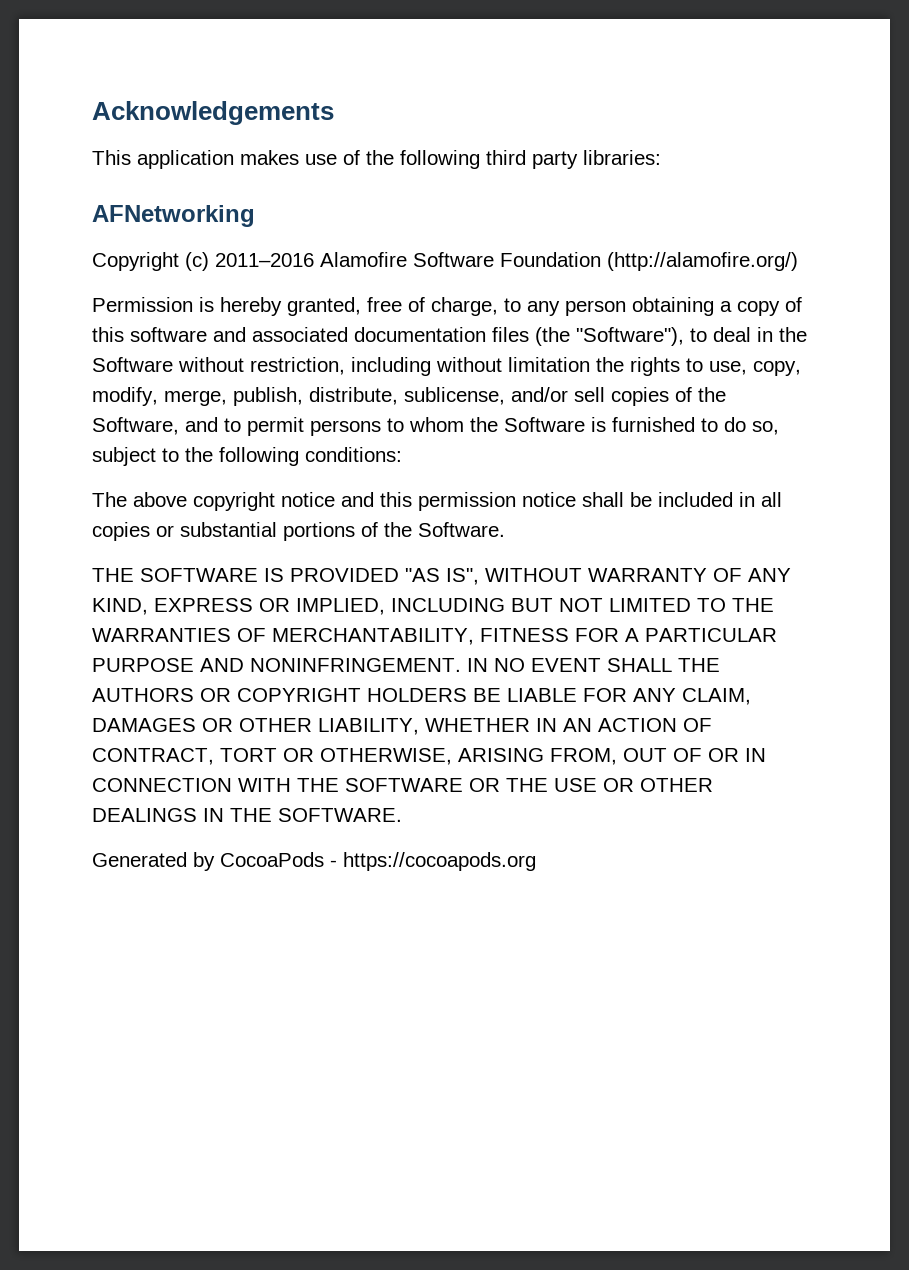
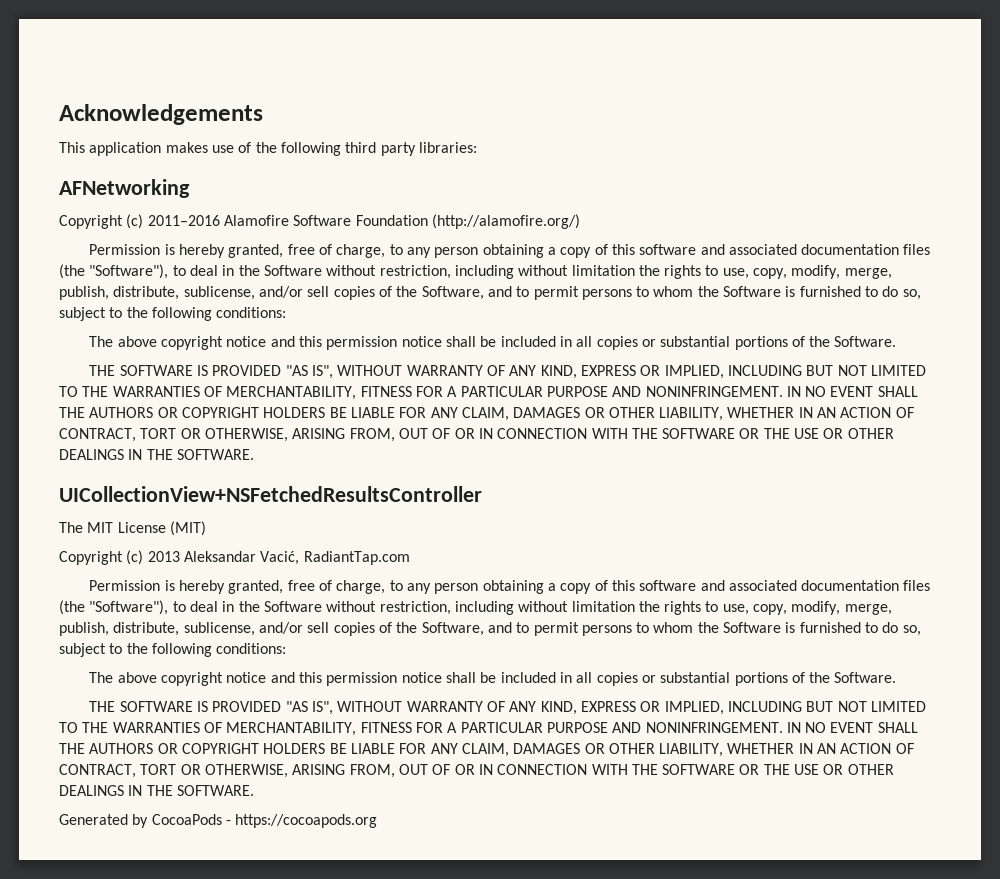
+ UICollectionView+NSFetchedResultsController
+ The MIT License (MIT)
+ Copyright (c) 2013 Aleksandar Vacić, RadiantTap.com
+ Permission is hereby granted, free of charge, to any person obtaining a copy of this software and associated documentation files (the "Software"), to deal in the Software without restriction, including without limitation the rights to use, copy, modify, merge, publish, distribute, sublicense, and/or sell copies of the Software, and to permit persons to whom the Software is furnished to do so, subject to the following conditions:
+ The above copyright notice and this permission notice shall be included in all copies or substantial portions of the Software.
+ THE SOFTWARE IS PROVIDED "AS IS", WITHOUT WARRANTY OF ANY KIND, EXPRESS OR IMPLIED, INCLUDING BUT NOT LIMITED TO THE WARRANTIES OF MERCHANTABILITY, FITNESS FOR A PARTICULAR PURPOSE AND NONINFRINGEMENT. IN NO EVENT SHALL THE AUTHORS OR COPYRIGHT HOLDERS BE LIABLE FOR ANY CLAIM, DAMAGES OR OTHER LIABILITY, WHETHER IN AN ACTION OF CONTRACT, TORT OR OTHERWISE, ARISING FROM, OUT OF OR IN CONNECTION WITH THE SOFTWARE OR THE USE OR OTHER DEALINGS IN THE SOFTWARE.

